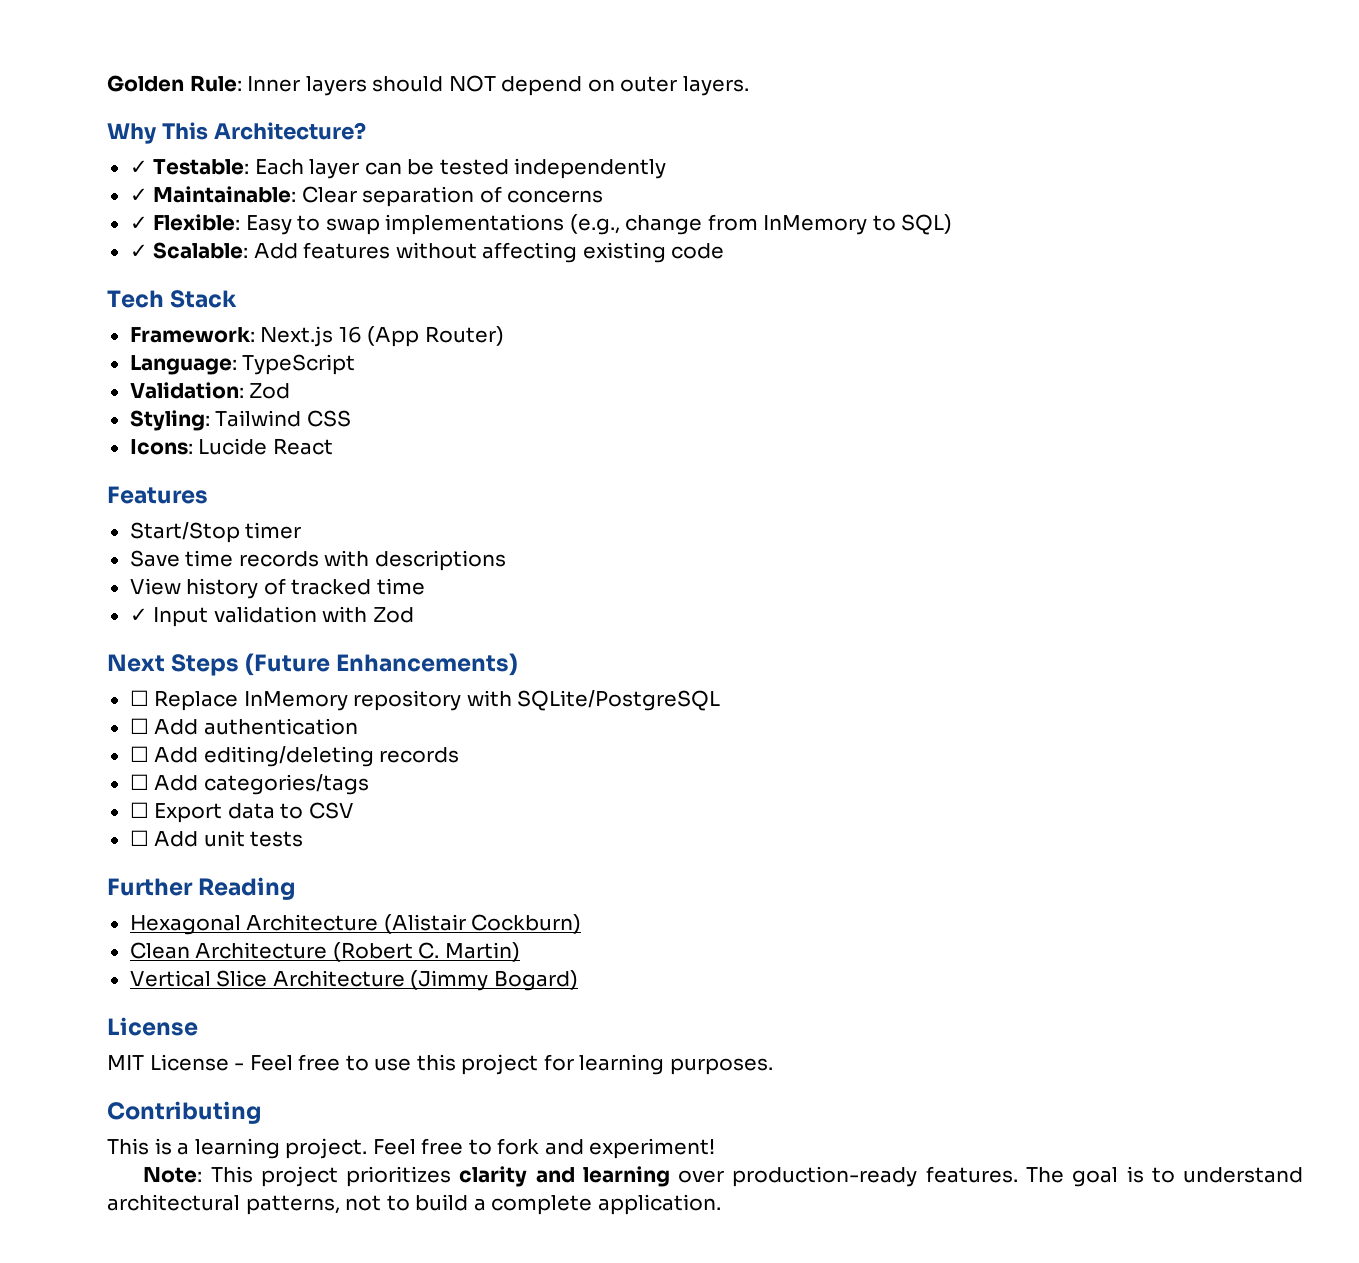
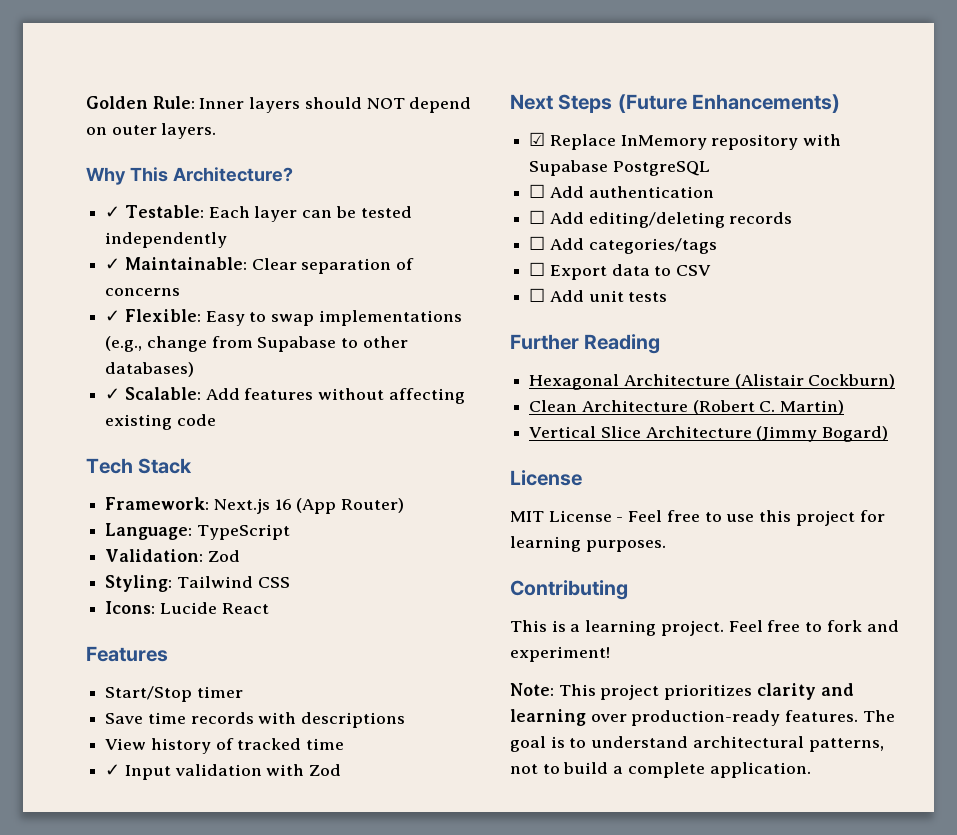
- ✓ Flexible: Easy to swap implementations (e.g., change from InMemory to SQL)
+ ✓ Flexible: Easy to swap implementations (e.g., change from Supabase to other databases)
- ☐ Replace InMemory repository with SQLite/PostgreSQL
+ ☑ Replace InMemory repository with Supabase PostgreSQL

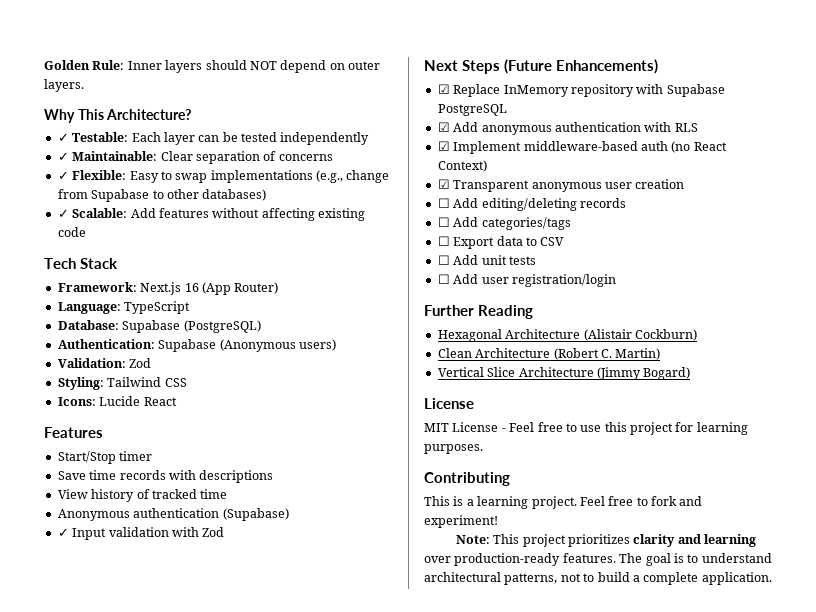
+ Database: Supabase (PostgreSQL)
+ Authentication: Supabase (Anonymous users)
+ Anonymous authentication (Supabase)
- ☐ Add authentication
+ ☑ Add anonymous authentication with RLS
+ ☑ Implement middleware-based auth (no React Context)
+ ☑ Transparent anonymous user creation
+ ☐ Add user registration/login

